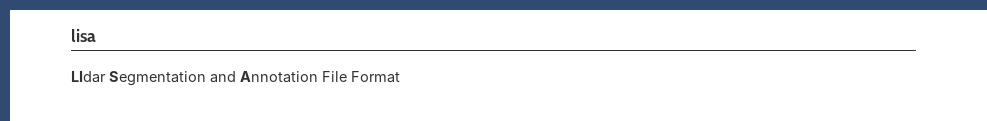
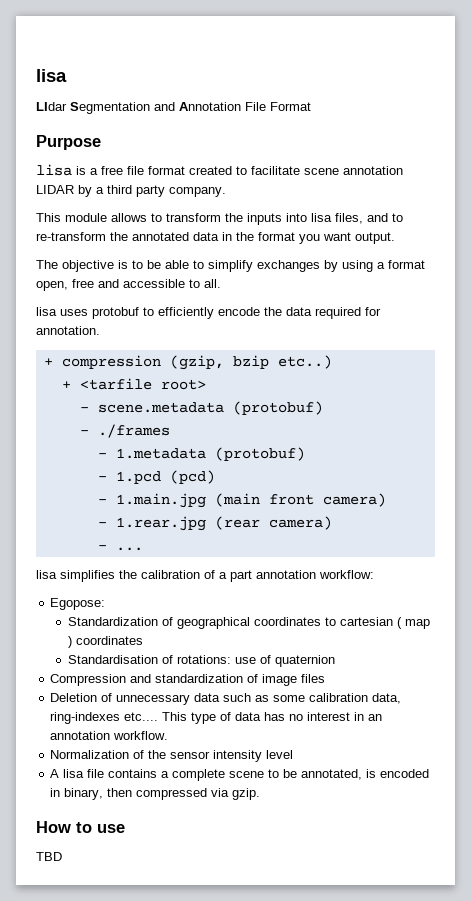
+ Purpose
+ lisa is a free file format created to facilitate scene annotation LIDAR by a third party company.
+ This module allows to transform the inputs into lisa files, and to re-transform the annotated data in the format you want output.
+ The objective is to be able to simplify exchanges by using a format open, free and accessible to all.
+ lisa uses protobuf to efficiently encode the data required for annotation.
+ + compression (gzip, bzip etc..)
+ + <tarfile root>
+ - scene.metadata (protobuf)
+ - ./frames
+ - 1.metadata (protobuf)
+ - 1.pcd (pcd)
+ - 1.main.jpg (main front camera)
+ - 1.rear.jpg (rear camera)
+ - ...
+ lisa simplifies the calibration of a part annotation workflow:
+ Egopose:
+ Standardization of geographical coordinates to cartesian ( map ) coordinates
+ Standardisation of rotations: use of quaternion
+ Compression and standardization of image files
+ Deletion of unnecessary data such as some calibration data, ring-indexes etc.... This type of data has no interest in an annotation workflow.
+ Normalization of the sensor intensity level
+ A lisa file contains a complete scene to be annotated, is encoded in binary, then compressed via gzip.
+ How to use
+ TBD

